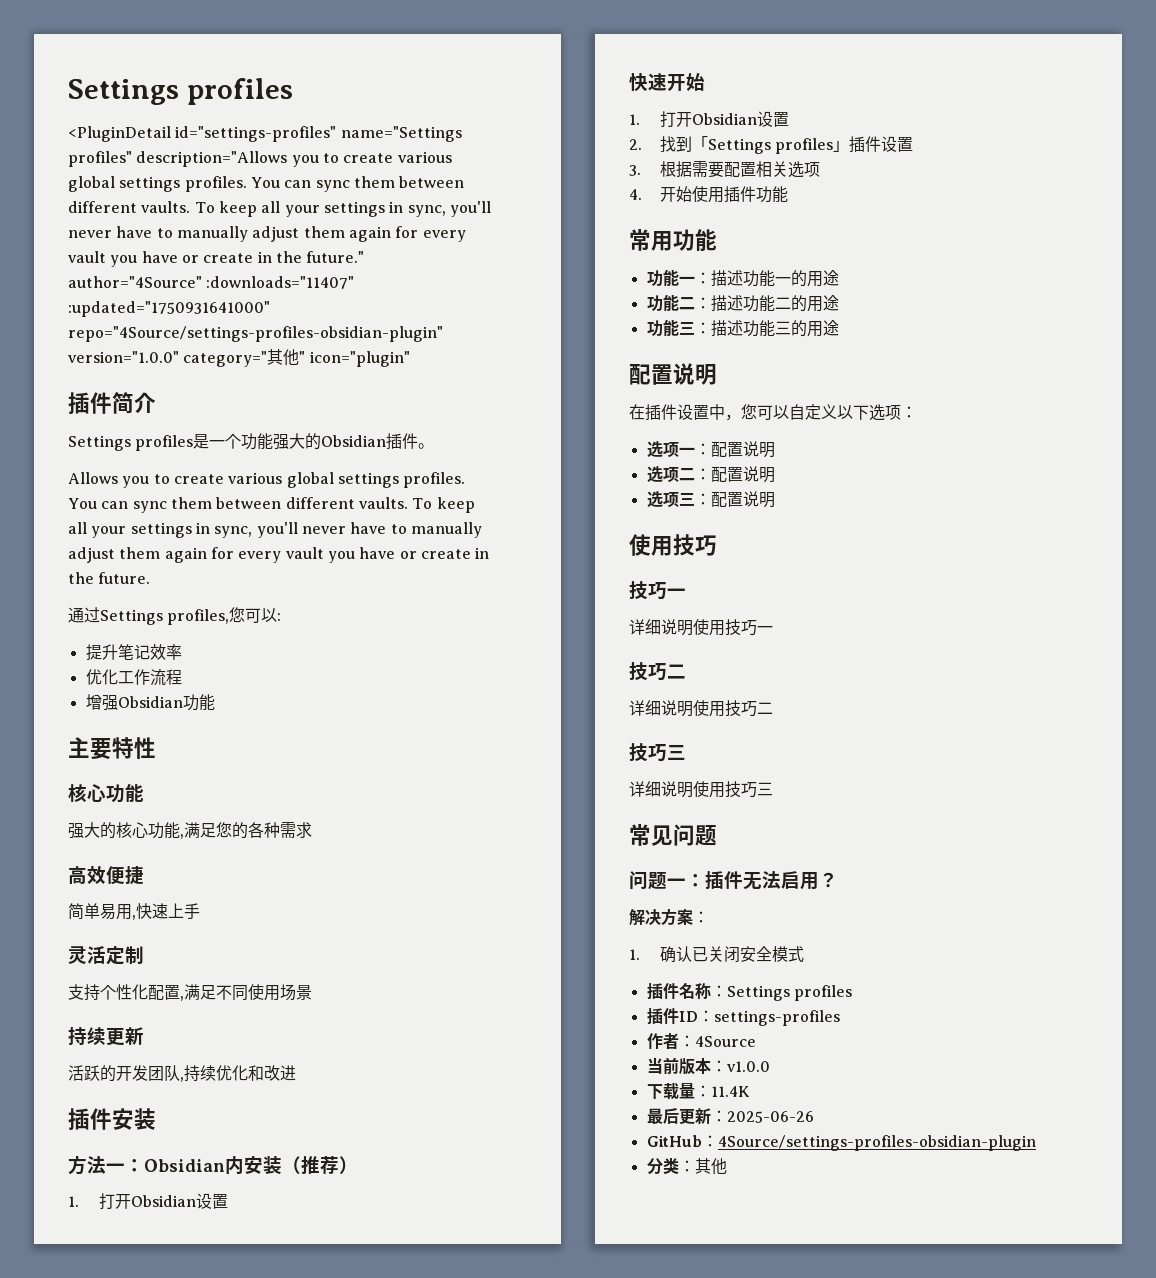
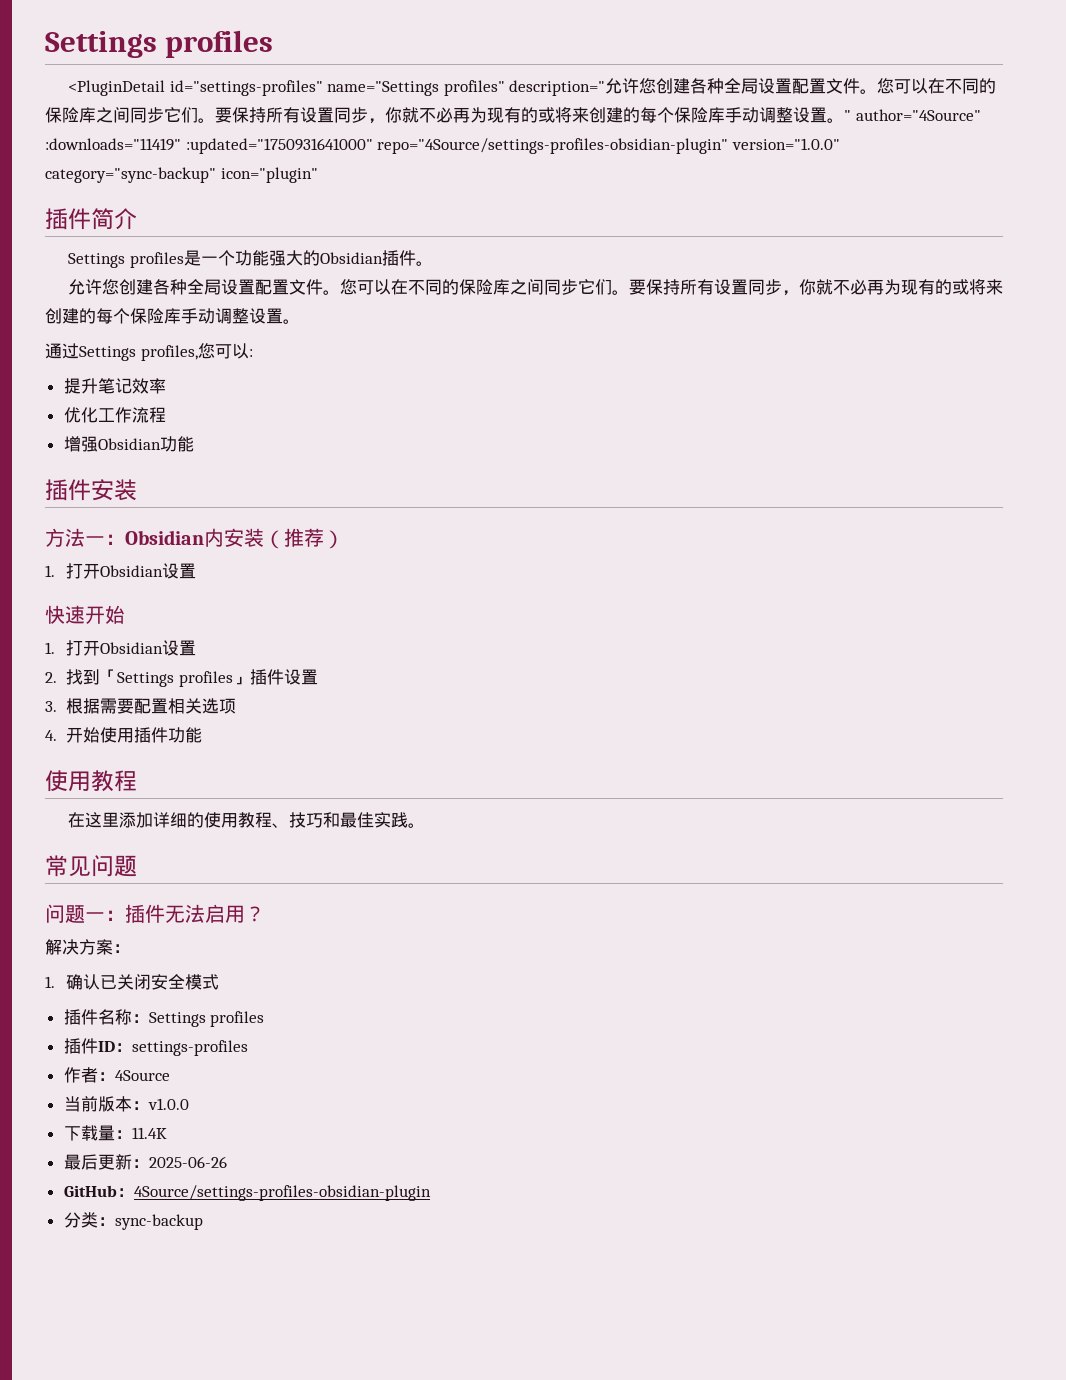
- <PluginDetail id="settings-profiles" name="Settings profiles" description="Allows you to create various global settings profiles. You can sync them between different vaults. To keep all your settings in sync, you'll never have to manually adjust them again for every vault you have or create in the future." author="4Source" :downloads="11407" :updated="1750931641000" repo="4Source/settings-profiles-obsidian-plugin" version="1.0.0" category="其他" icon="plugin"
+ <PluginDetail id="settings-profiles" name="Settings profiles" description="允许您创建各种全局设置配置文件。您可以在不同的保险库之间同步它们。要保持所有设置同步，你就不必再为现有的或将来创建的每个保险库手动调整设置。" author="4Source" :downloads="11419" :updated="1750931641000" repo="4Source/settings-profiles-obsidian-plugin" version="1.0.0" category="sync-backup" icon="plugin"
  Settings profiles是一个功能强大的Obsidian插件。
- Allows you to create various global settings profiles. You can sync them between different vaults. To keep all your settings in sync, you'll never have to manually adjust them again for every vault you have or create in the future.
+ 允许您创建各种全局设置配置文件。您可以在不同的保险库之间同步它们。要保持所有设置同步，你就不必再为现有的或将来创建的每个保险库手动调整设置。
- 主要特性
- 核心功能
- 强大的核心功能,满足您的各种需求
- 高效便捷
- 简单易用,快速上手
- 灵活定制
- 支持个性化配置,满足不同使用场景
- 持续更新
- 活跃的开发团队,持续优化和改进
  4.开始使用插件功能
- 常用功能
- 功能一：描述功能一的用途
- 功能二：描述功能二的用途
- 功能三：描述功能三的用途
- 配置说明
- 在插件设置中，您可以自定义以下选项：
- 选项一：配置说明
- 选项二：配置说明
- 选项三：配置说明
- 使用技巧
- 技巧一
- 详细说明使用技巧一
- 技巧二
- 详细说明使用技巧二
- 技巧三
- 详细说明使用技巧三
+ 使用教程
+ 在这里添加详细的使用教程、技巧和最佳实践。
- 分类：其他
+ 分类：sync-backup

